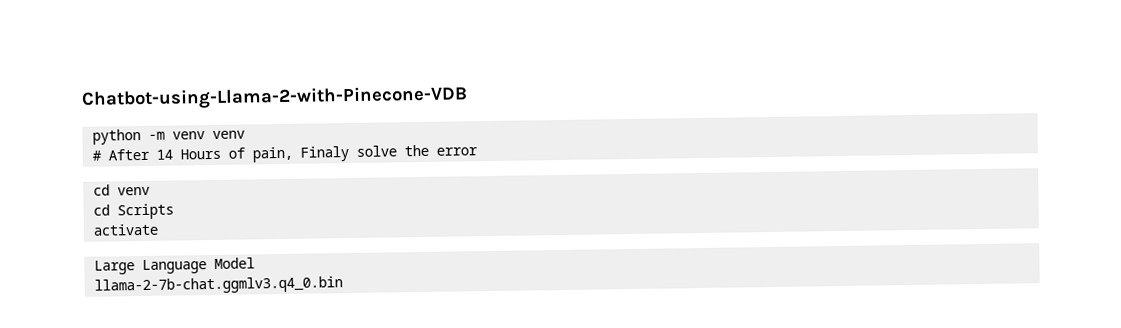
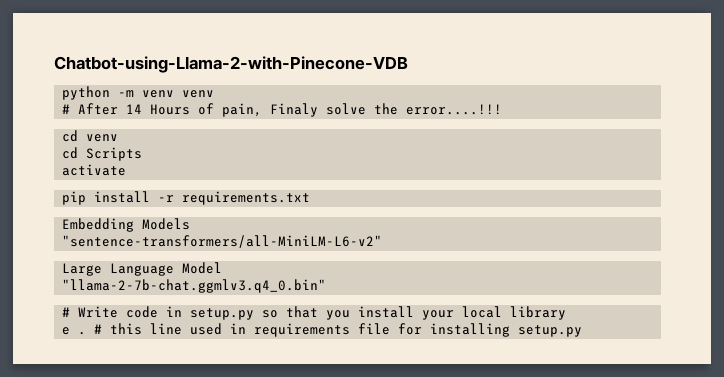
- # After 14 Hours of pain, Finaly solve the error
+ # After 14 Hours of pain, Finaly solve the error....!!!
+ pip install -r requirements.txt
+ Embedding Models
+ "sentence-transformers/all-MiniLM-L6-v2"
  Large Language Model
- llama-2-7b-chat.ggmlv3.q4_0.bin
+ "llama-2-7b-chat.ggmlv3.q4_0.bin"
+ # Write code in setup.py so that you install your local library
+ e . # this line used in requirements file for installing setup.py

